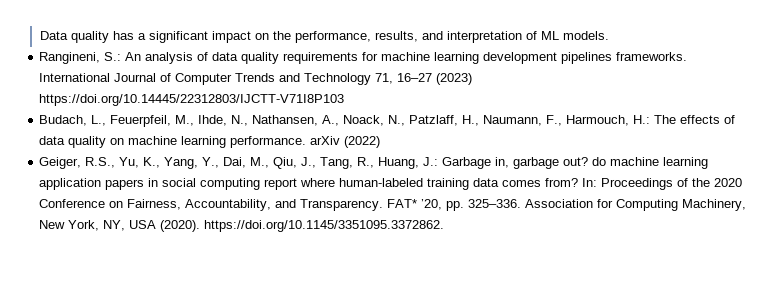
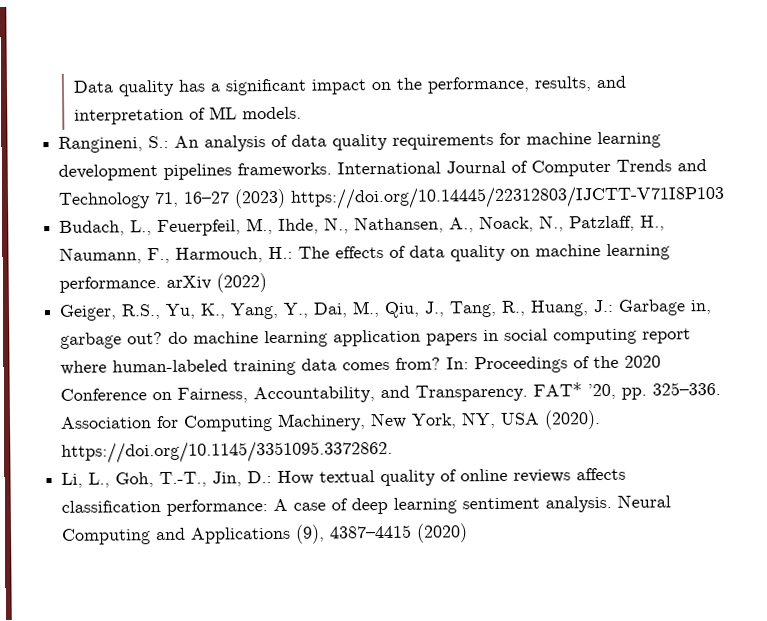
+ Li, L., Goh, T.-T., Jin, D.: How textual quality of online reviews affects classification performance: A case of deep learning sentiment analysis. Neural Computing and Applications (9), 4387–4415 (2020)

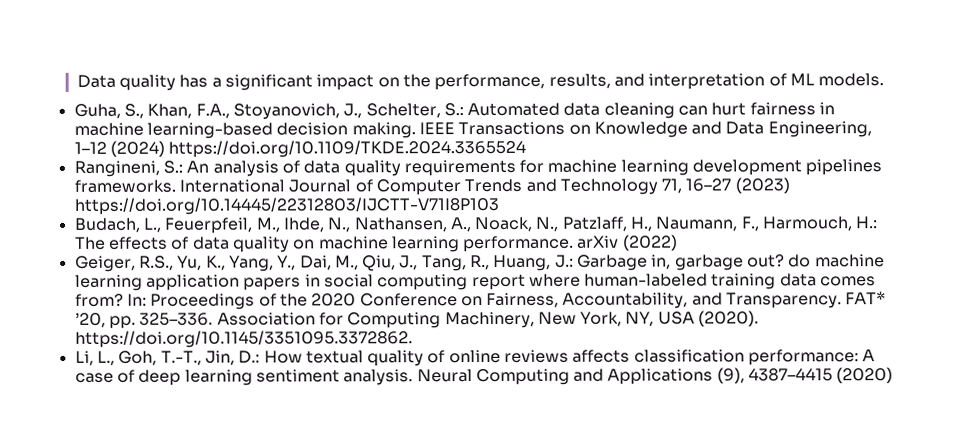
+ Guha, S., Khan, F.A., Stoyanovich, J., Schelter, S.: Automated data cleaning can hurt fairness in machine learning-based decision making. IEEE Transactions on Knowledge and Data Engineering, 1–12 (2024) https://doi.org/10.1109/TKDE.2024.3365524

